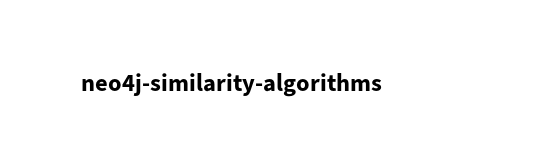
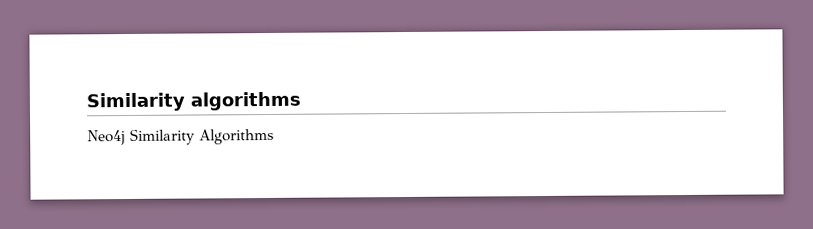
- neo4j-similarity-algorithms
+ Similarity algorithms
+ Neo4j Similarity Algorithms

